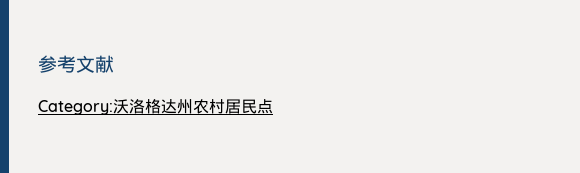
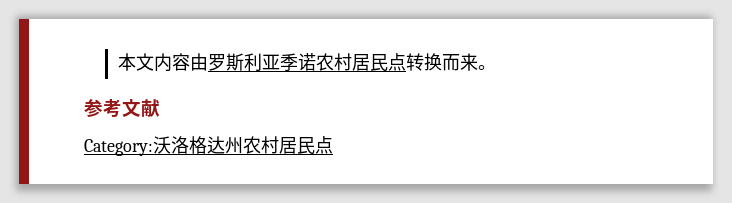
+ 本文内容由罗斯利亚季诺农村居民点转换而来。

